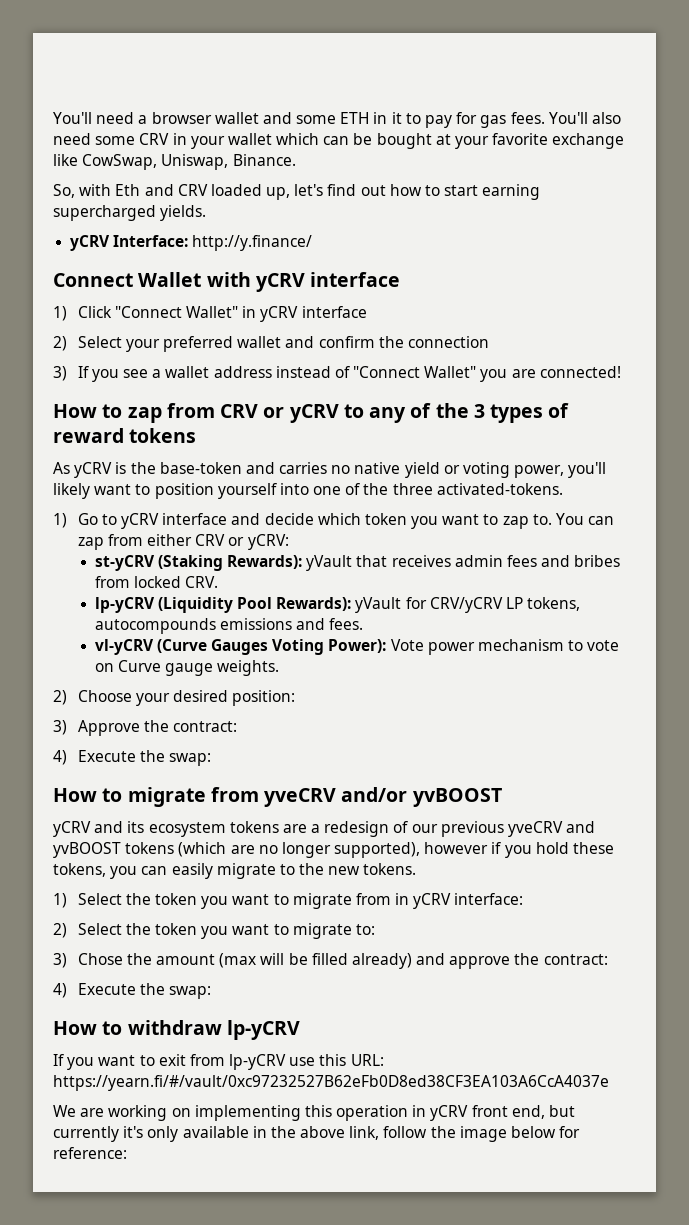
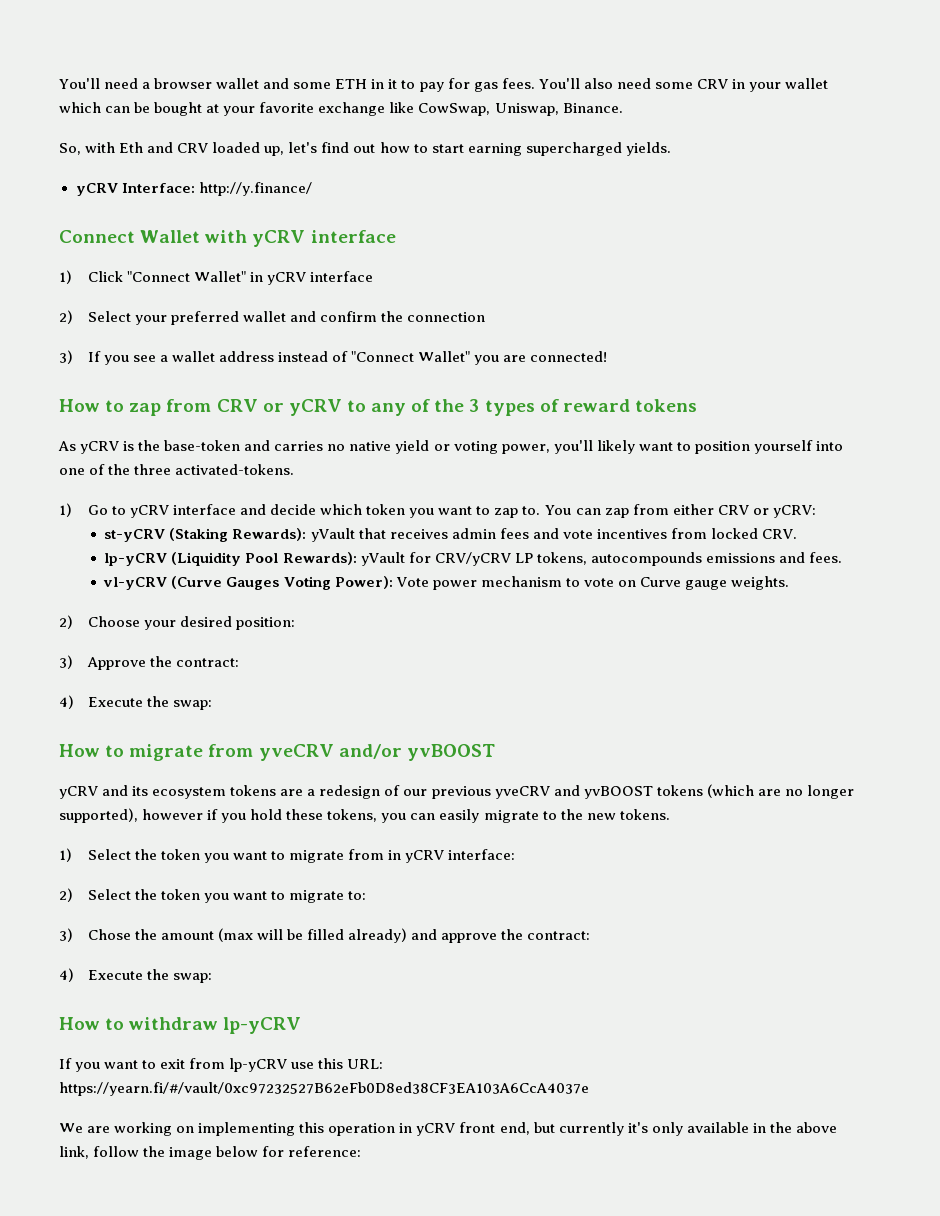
- st-yCRV (Staking Rewards): yVault that receives admin fees and bribes from locked CRV.
+ st-yCRV (Staking Rewards): yVault that receives admin fees and vote incentives from locked CRV.

